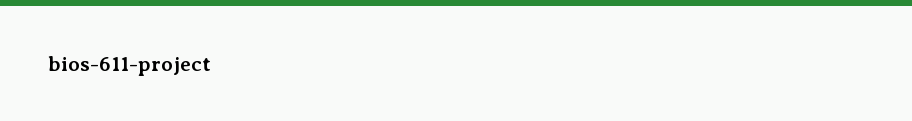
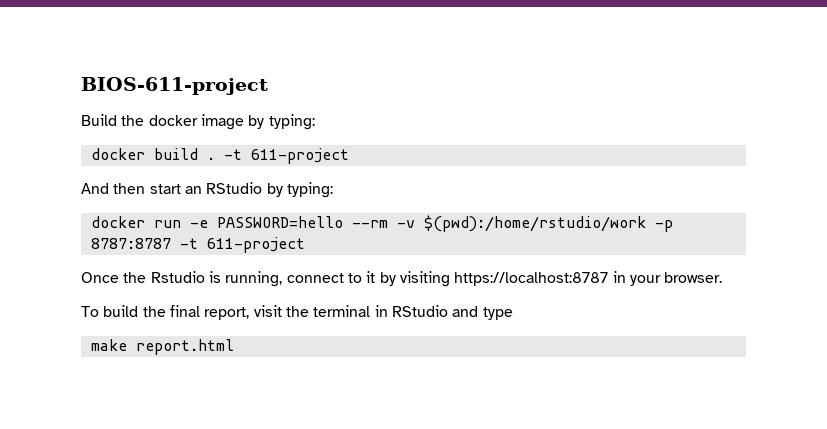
- bios-611-project
+ BIOS-611-project
+ Build the docker image by typing:
+ docker build . -t 611-project
+ And then start an RStudio by typing:
+ docker run -e PASSWORD=hello --rm -v $(pwd):/home/rstudio/work -p 8787:8787 -t 611-project
+ Once the Rstudio is running, connect to it by visiting https://localhost:8787 in your browser.
+ To build the final report, visit the terminal in RStudio and type
+ make report.html

